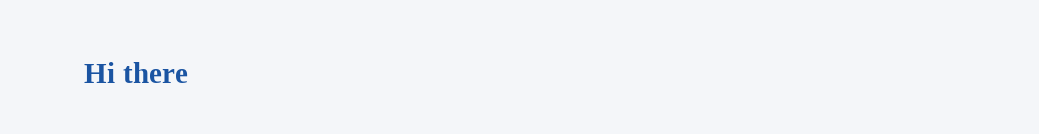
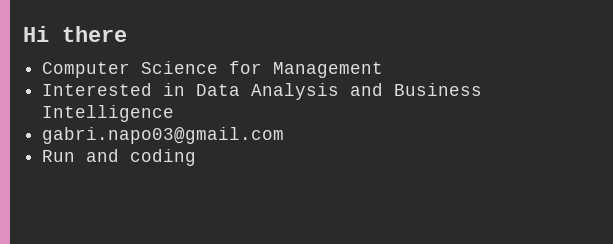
+ Computer Science for Management
+ Interested in Data Analysis and Business Intelligence
+ gabri.napo03@gmail.com
+ Run and coding

